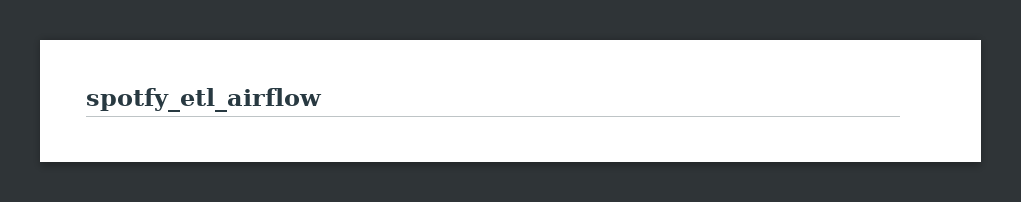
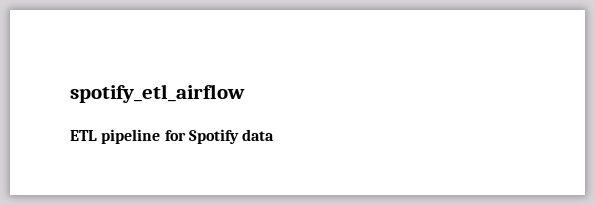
- spotfy_etl_airflow
+ spotify_etl_airflow
+ ETL pipeline for Spotify data

